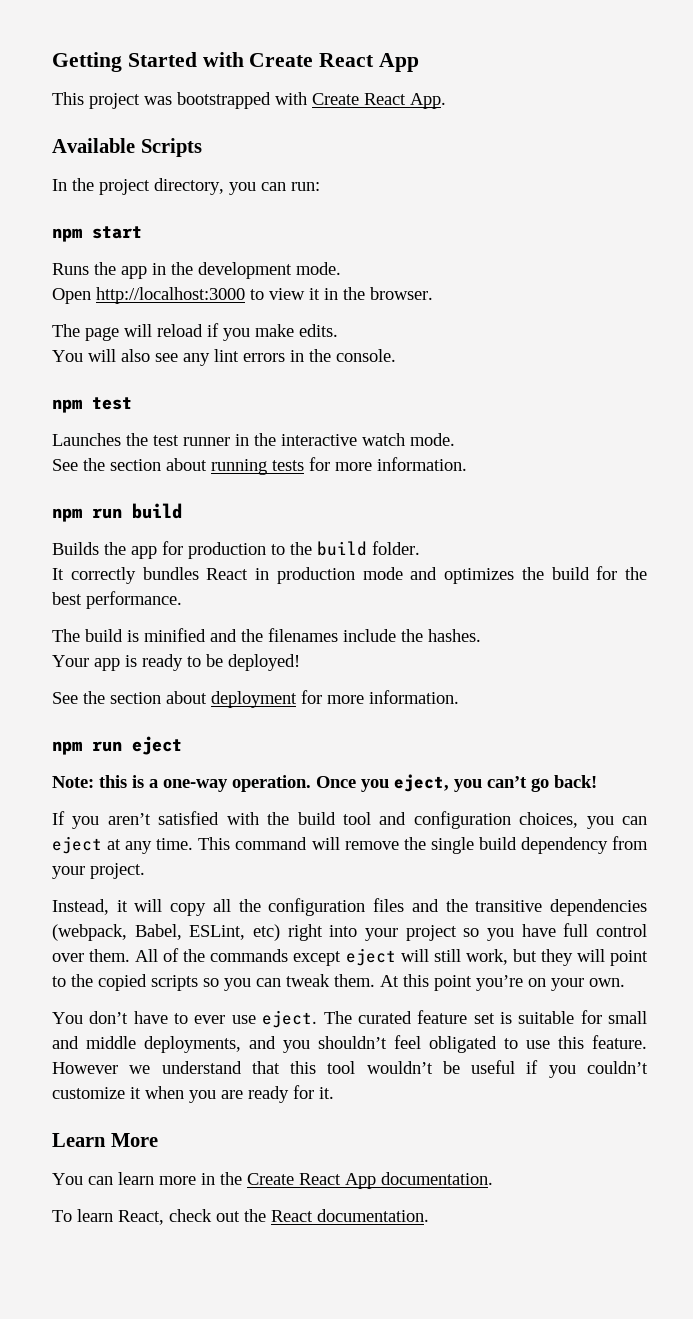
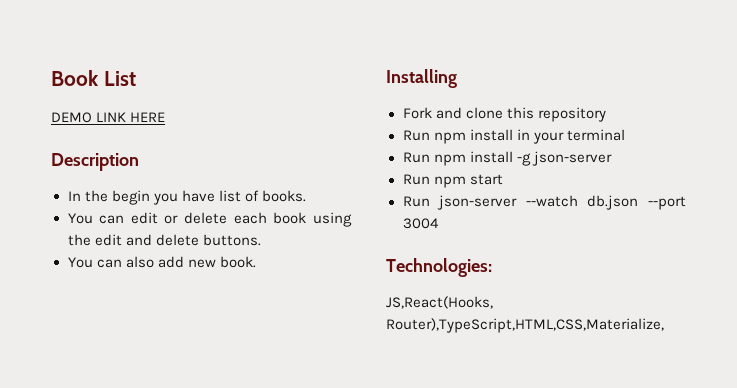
- Getting Started with Create React App
- This project was bootstrapped with Create React App.
- Available Scripts
- In the project directory, you can run:
- npm start
- Runs the app in the development mode.
- Open http://localhost:3000 to view it in the browser.
- The page will reload if you make edits.
- You will also see any lint errors in the console.
- npm test
- Launches the test runner in the interactive watch mode.
- See the section about running tests for more information.
- npm run build
- Builds the app for production to the build folder.
- It correctly bundles React in production mode and optimizes the build for the best performance.
- The build is minified and the filenames include the hashes.
- Your app is ready to be deployed!
- See the section about deployment for more information.
- npm run eject
- Note: this is a one-way operation. Once you eject, you can’t go back!
- If you aren’t satisfied with the build tool and configuration choices, you can eject at any time. This command will remove the single build dependency from your project.
- Instead, it will copy all the configuration files and the transitive dependencies (webpack, Babel, ESLint, etc) right into your project so you have full control over them. All of the commands except eject will still work, but they will point to the copied scripts so you can tweak them. At this point you’re on your own.
- You don’t have to ever use eject. The curated feature set is suitable for small and middle deployments, and you shouldn’t feel obligated to use this feature. However we understand that this tool wouldn’t be useful if you couldn’t customize it when you are ready for it.
- Learn More
- You can learn more in the Create React App documentation.
- To learn React, check out the React documentation.
+ Book List
+ DEMO LINK HERE
+ Description
+ In the begin you have list of books.
+ You can edit or delete each book using the edit and delete buttons.
+ You can also add new book.
+ Installing
+ Fork and clone this repository
+ Run npm install in your terminal
+ Run npm install -g json-server
+ Run npm start
+ Run json-server --watch db.json --port 3004
+ Technologies:
+ JS,React(Hooks, Router),TypeScript,HTML,CSS,Materialize,

